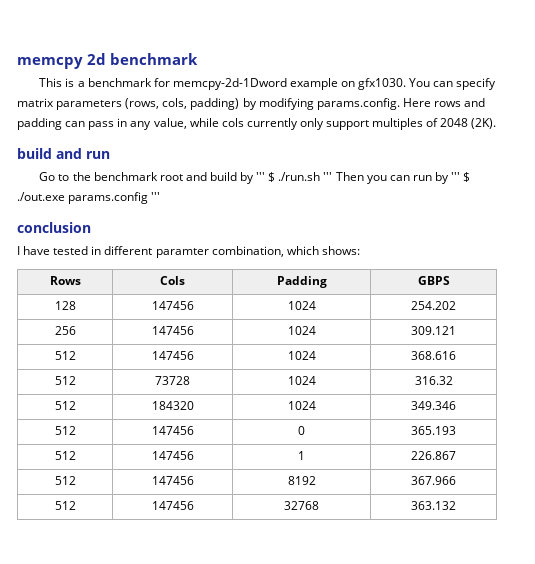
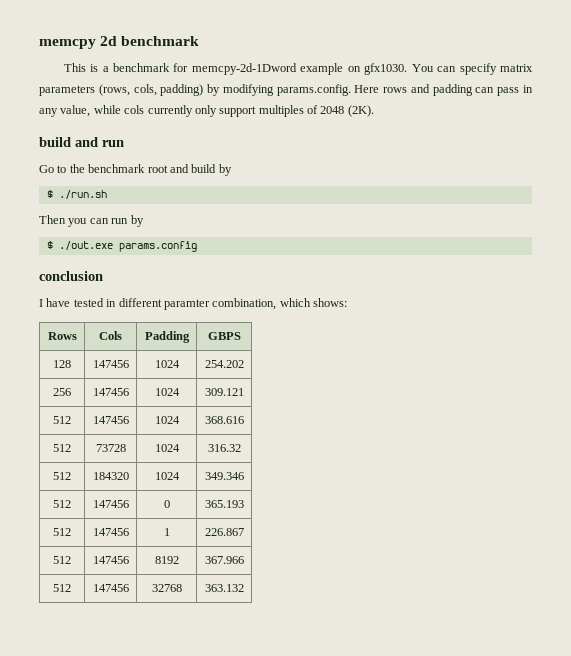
- Go to the benchmark root and build by ''' $ ./run.sh ''' Then you can run by ''' $ ./out.exe params.config '''
+ Go to the benchmark root and build by
+ $ ./run.sh
+ Then you can run by
+ $ ./out.exe params.config

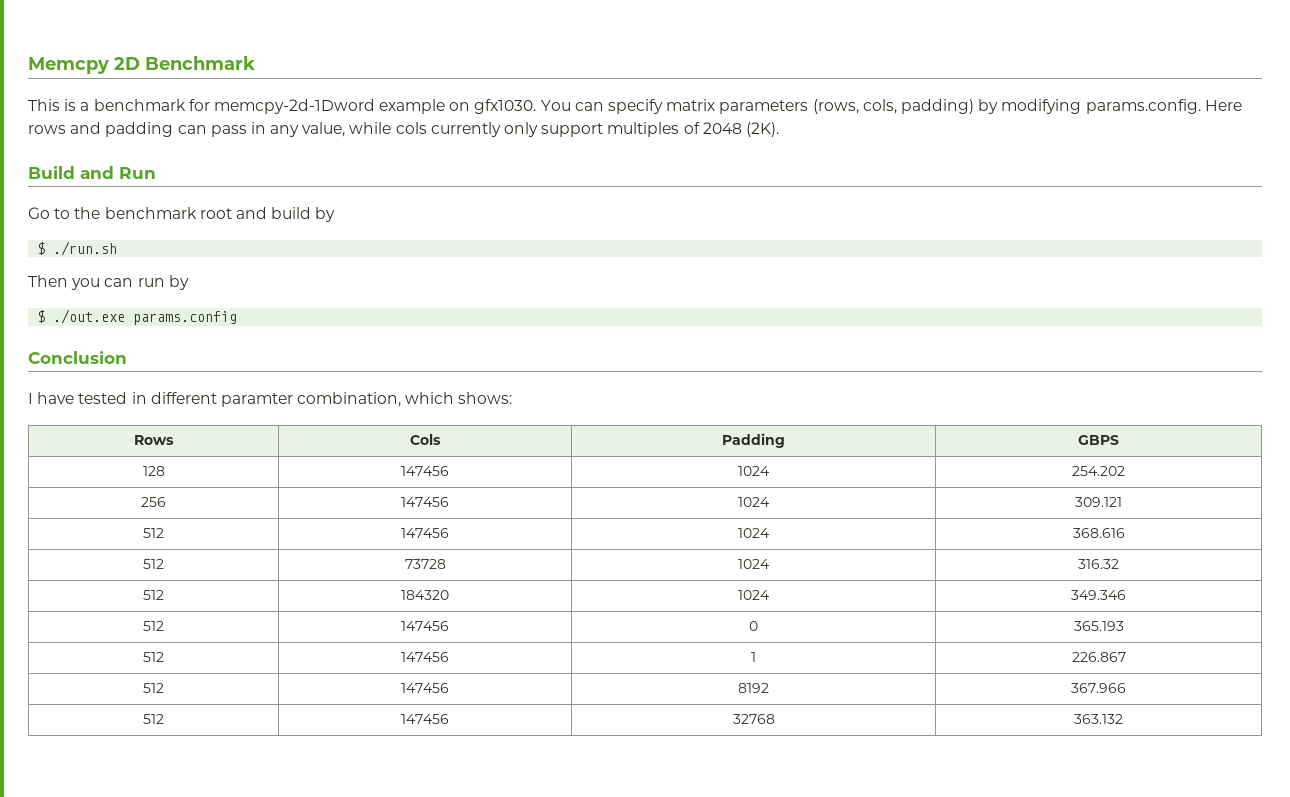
- memcpy 2d benchmark
+ Memcpy 2D Benchmark
- build and run
+ Build and Run
- conclusion
+ Conclusion

